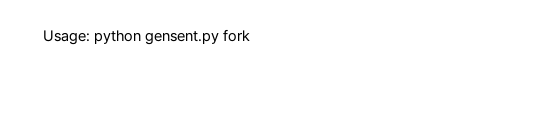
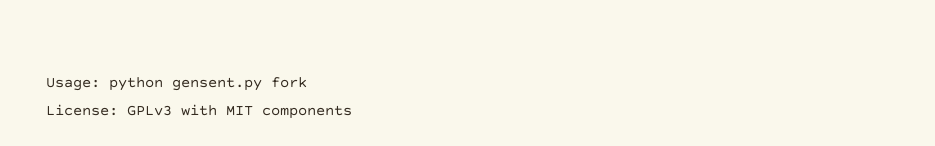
+ License: GPLv3 with MIT components

